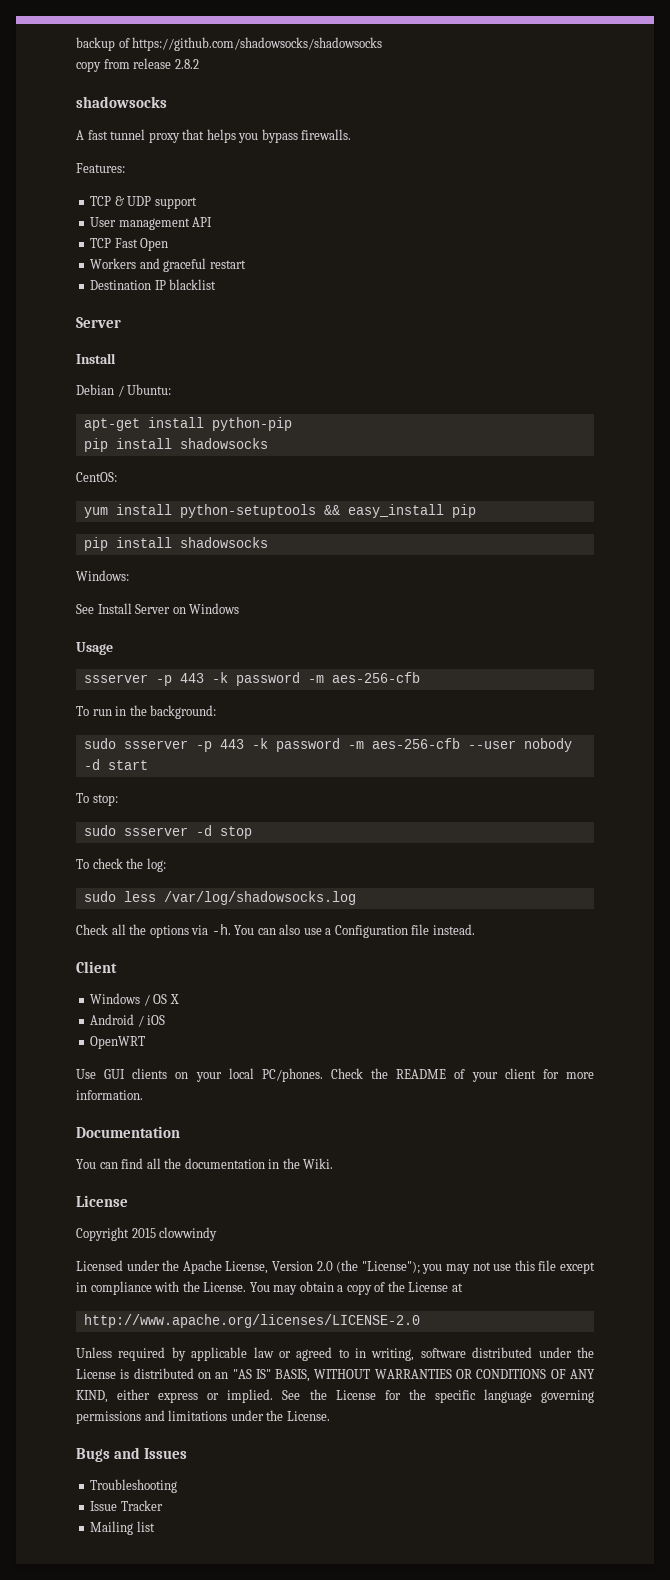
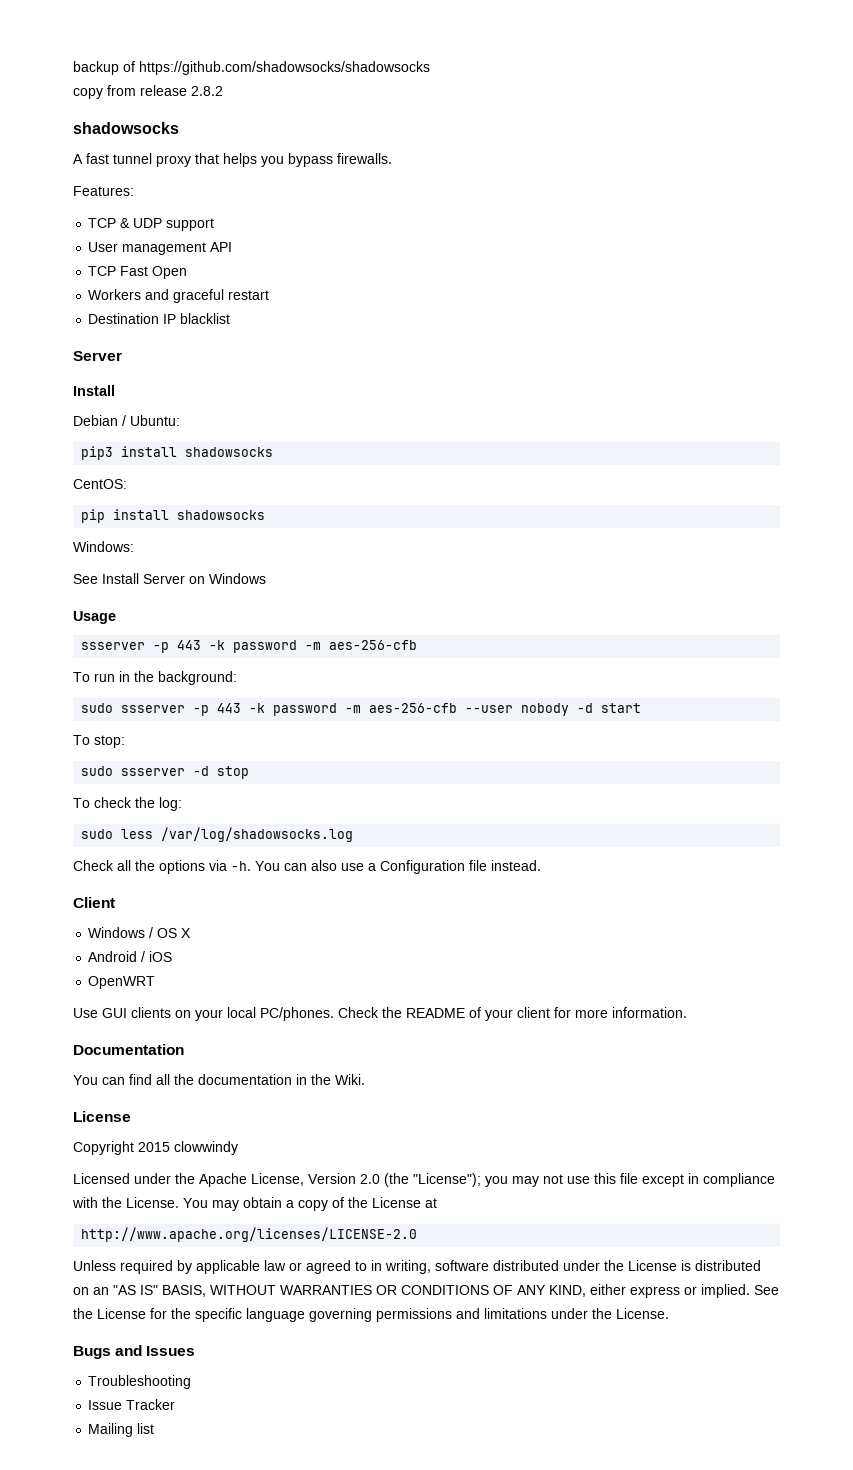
- apt-get install python-pip
- pip install shadowsocks
+ pip3 install shadowsocks
- yum install python-setuptools && easy_install pip

